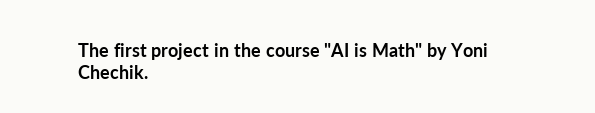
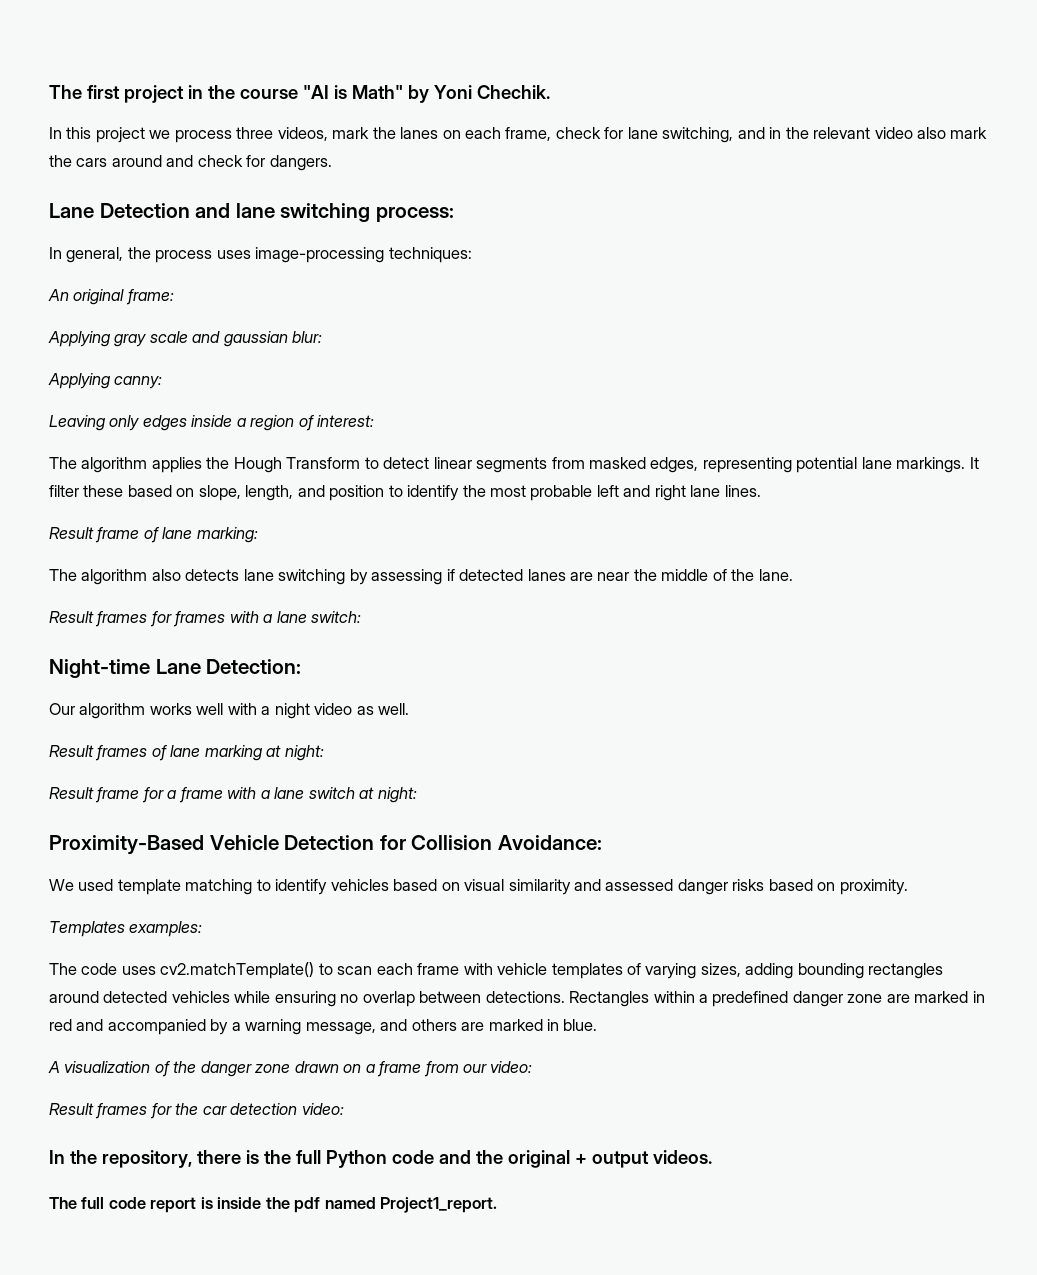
+ In this project we process three videos, mark the lanes on each frame, check for lane switching, and in the relevant video also mark the cars around and check for dangers.
+ Lane Detection and lane switching process:
+ In general, the process uses image-processing techniques:
+ An original frame:
+ Applying gray scale and gaussian blur:
+ Applying canny:
+ Leaving only edges inside a region of interest:
+ The algorithm applies the Hough Transform to detect linear segments from masked edges, representing potential lane markings. It filter these based on slope, length, and position to identify the most probable left and right lane lines.
+ Result frame of lane marking:
+ The algorithm also detects lane switching by assessing if detected lanes are near the middle of the lane.
+ Result frames for frames with a lane switch:
+ Night-time Lane Detection:
+ Our algorithm works well with a night video as well.
+ Result frames of lane marking at night:
+ Result frame for a frame with a lane switch at night:
+ Proximity-Based Vehicle Detection for Collision Avoidance:
+ We used template matching to identify vehicles based on visual similarity and assessed danger risks based on proximity.
+ Templates examples:
+ The code uses cv2.matchTemplate() to scan each frame with vehicle templates of varying sizes, adding bounding rectangles around detected vehicles while ensuring no overlap between detections. Rectangles within a predefined danger zone are marked in red and accompanied by a warning message, and others are marked in blue.
+ A visualization of the danger zone drawn on a frame from our video:
+ Result frames for the car detection video:
+ In the repository, there is the full Python code and the original + output videos.
+ The full code report is inside the pdf named Project1_report.

